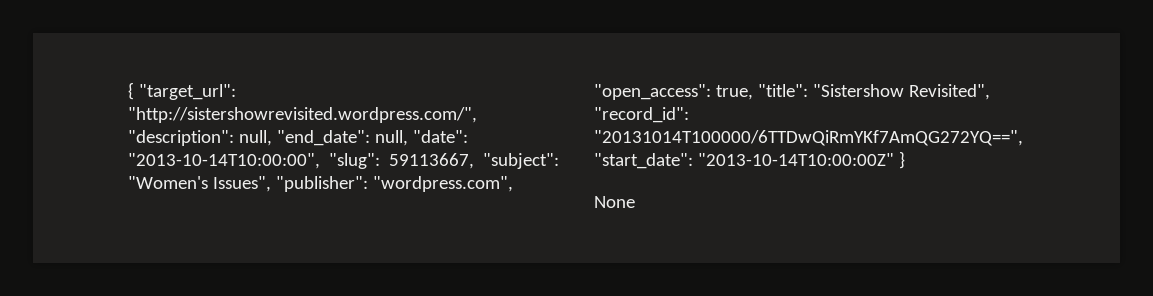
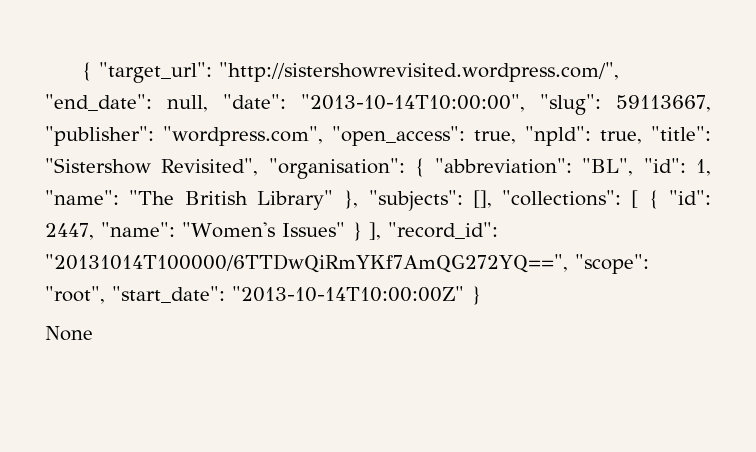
- { "target_url": "http://sistershowrevisited.wordpress.com/", "description": null, "end_date": null, "date": "2013-10-14T10:00:00", "slug": 59113667, "subject": "Women's Issues", "publisher": "wordpress.com", "open_access": true, "title": "Sistershow Revisited", "record_id": "20131014T100000/6TTDwQiRmYKf7AmQG272YQ==", "start_date": "2013-10-14T10:00:00Z" }
+ { "target_url": "http://sistershowrevisited.wordpress.com/", "end_date": null, "date": "2013-10-14T10:00:00", "slug": 59113667, "publisher": "wordpress.com", "open_access": true, "npld": true, "title": "Sistershow Revisited", "organisation": { "abbreviation": "BL", "id": 1, "name": "The British Library" }, "subjects": [], "collections": [ { "id": 2447, "name": "Women's Issues" } ], "record_id": "20131014T100000/6TTDwQiRmYKf7AmQG272YQ==", "scope": "root", "start_date": "2013-10-14T10:00:00Z" }

